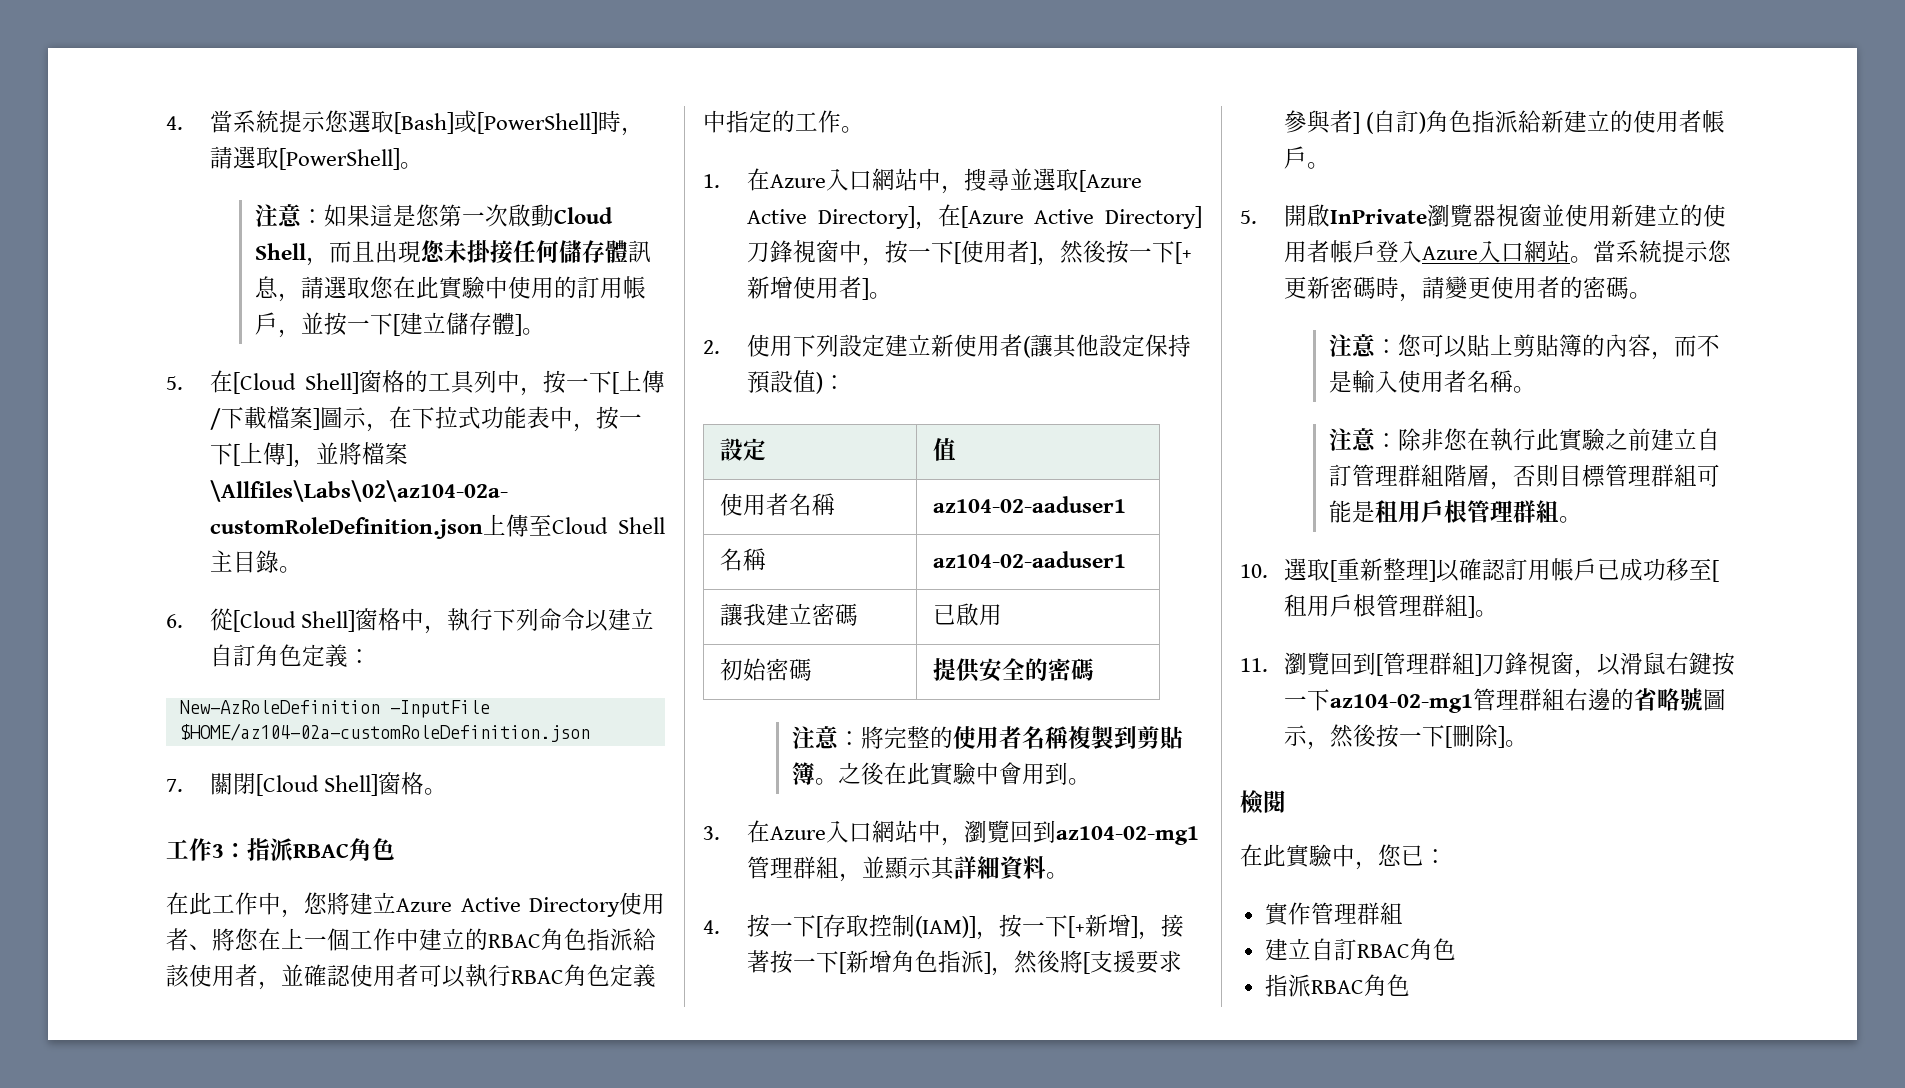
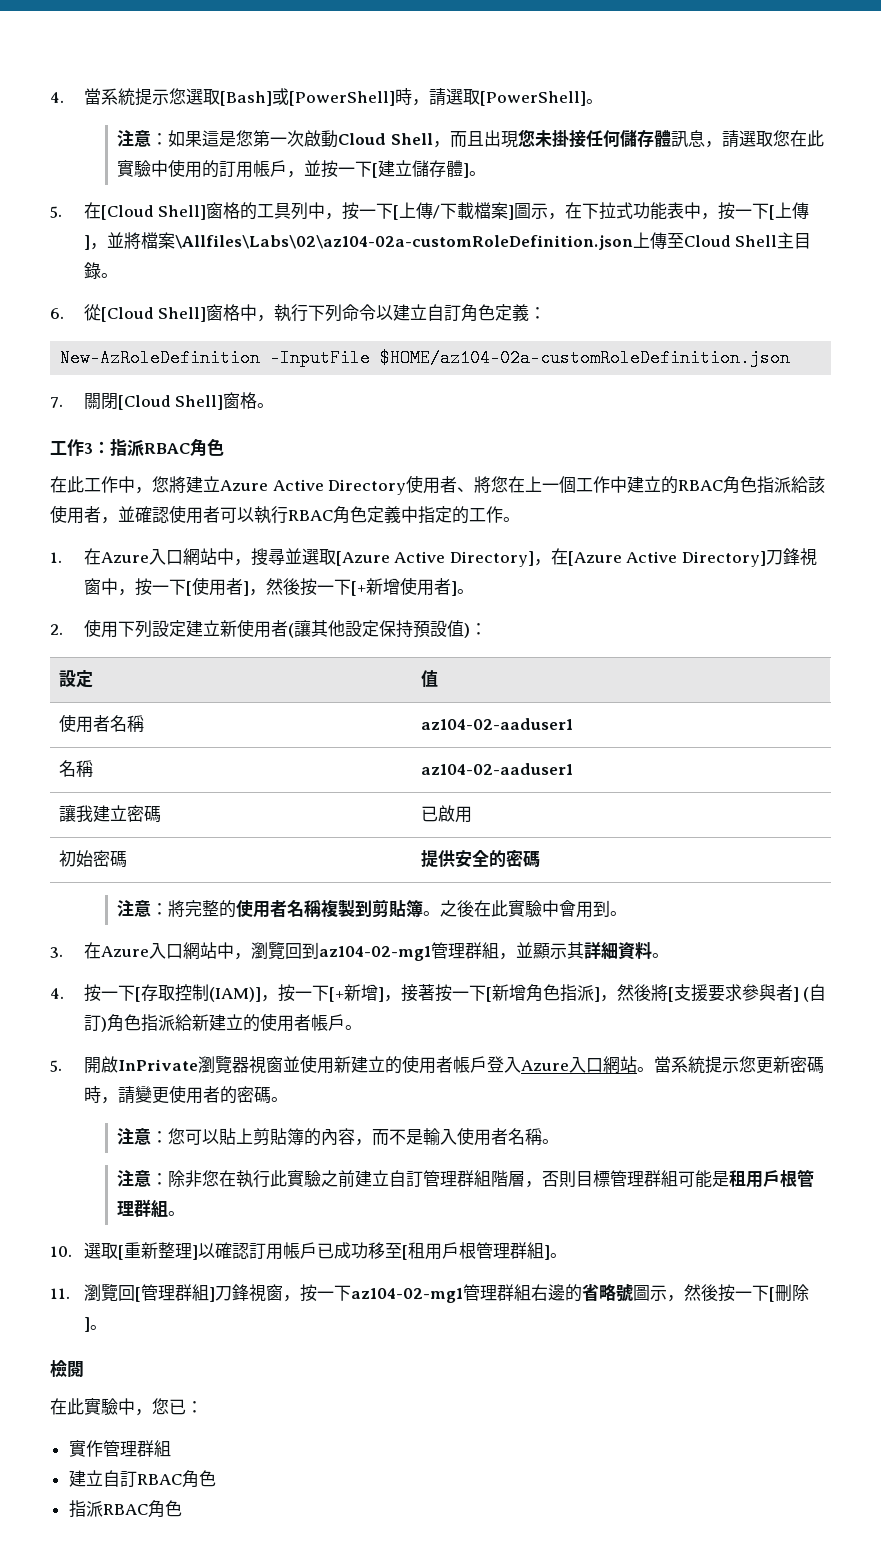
- 11.瀏覽回到[管理群組]刀鋒視窗，以滑鼠右鍵按一下az104-02-mg1管理群組右邊的省略號圖示，然後按一下[刪除]。
+ 11.瀏覽回[管理群組]刀鋒視窗，按一下az104-02-mg1管理群組右邊的省略號圖示，然後按一下[刪除]。

